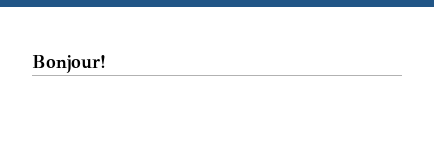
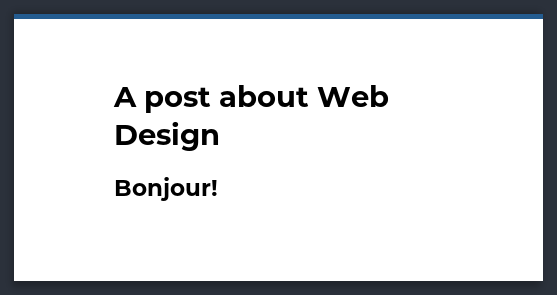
+ A post about Web Design

